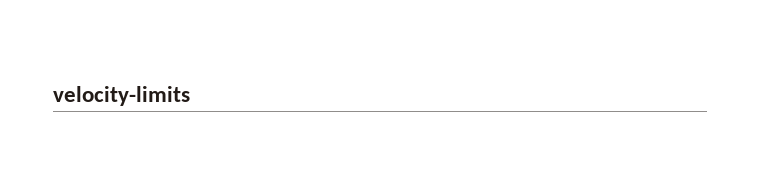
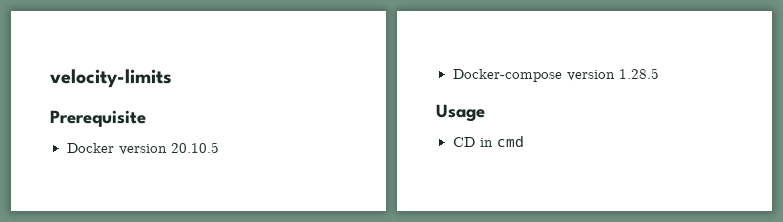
+ Prerequisite
+ Docker version 20.10.5
+ Docker-compose version 1.28.5
+ Usage
+ CD in cmd

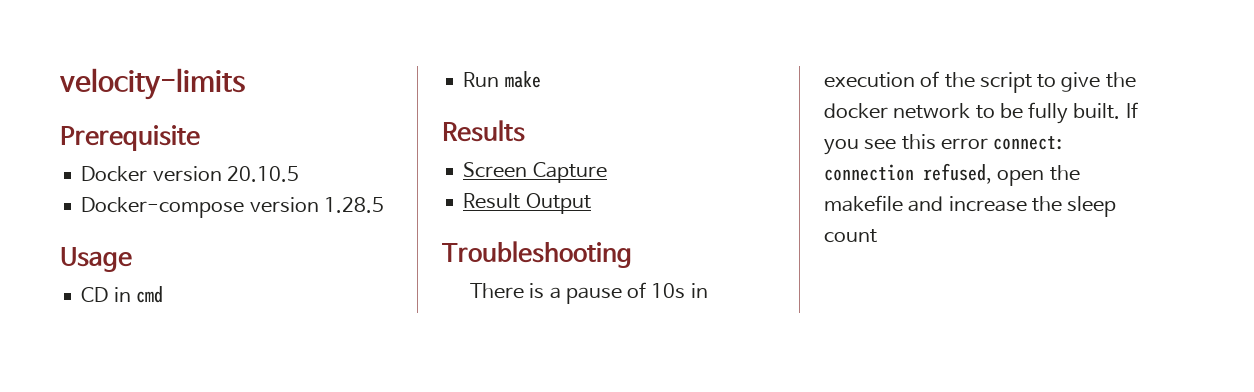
+ Run make
+ Results
+ Screen Capture
+ Result Output
+ Troubleshooting
+ There is a pause of 10s in execution of the script to give the docker network to be fully built. If you see this error connect: connection refused, open the makefile and increase the sleep count

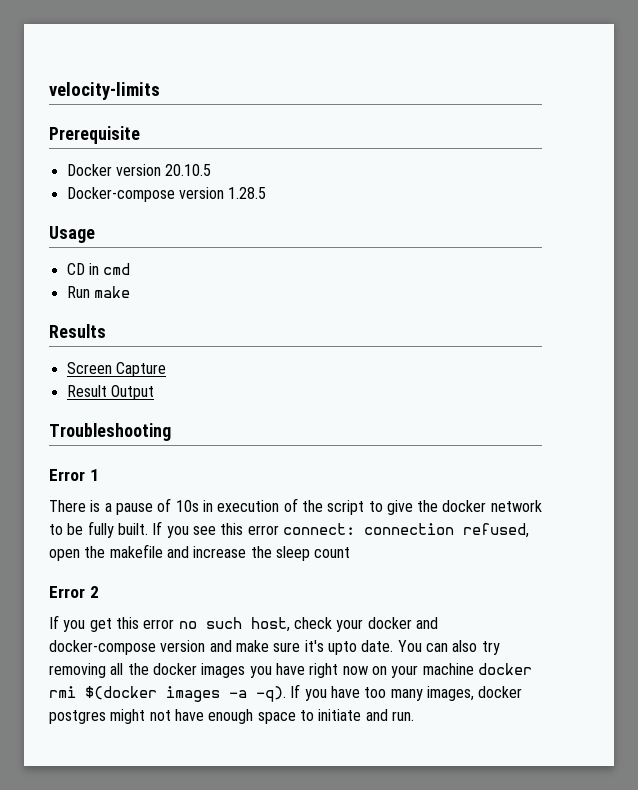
+ Error 1
+ Error 2
+ If you get this error no such host, check your docker and docker-compose version and make sure it's upto date. You can also try removing all the docker images you have right now on your machine docker rmi $(docker images -a -q). If you have too many images, docker postgres might not have enough space to initiate and run.

